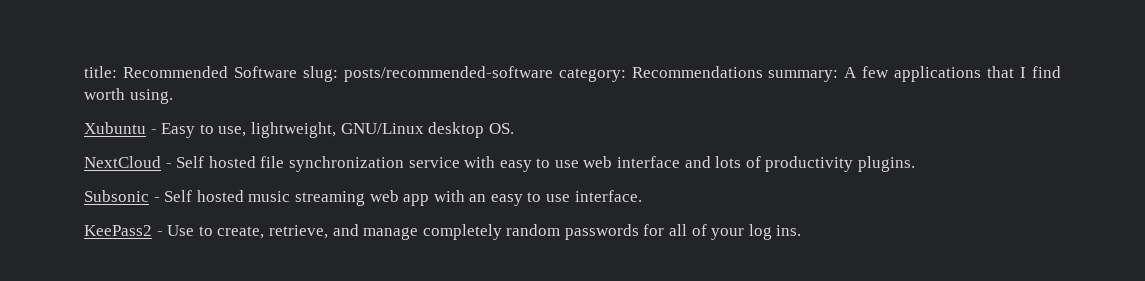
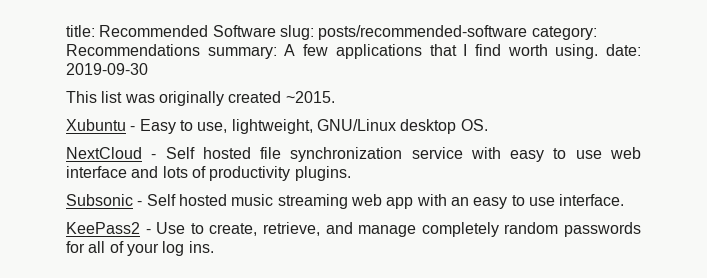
- title: Recommended Software slug: posts/recommended-software category: Recommendations summary: A few applications that I find worth using.
+ title: Recommended Software slug: posts/recommended-software category: Recommendations summary: A few applications that I find worth using. date: 2019-09-30
+ This list was originally created ~2015.

